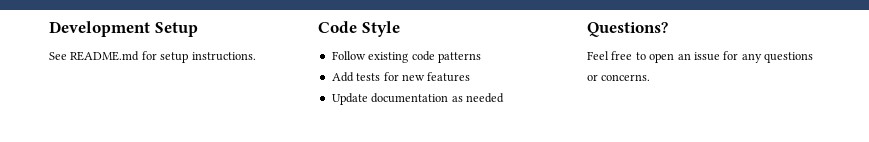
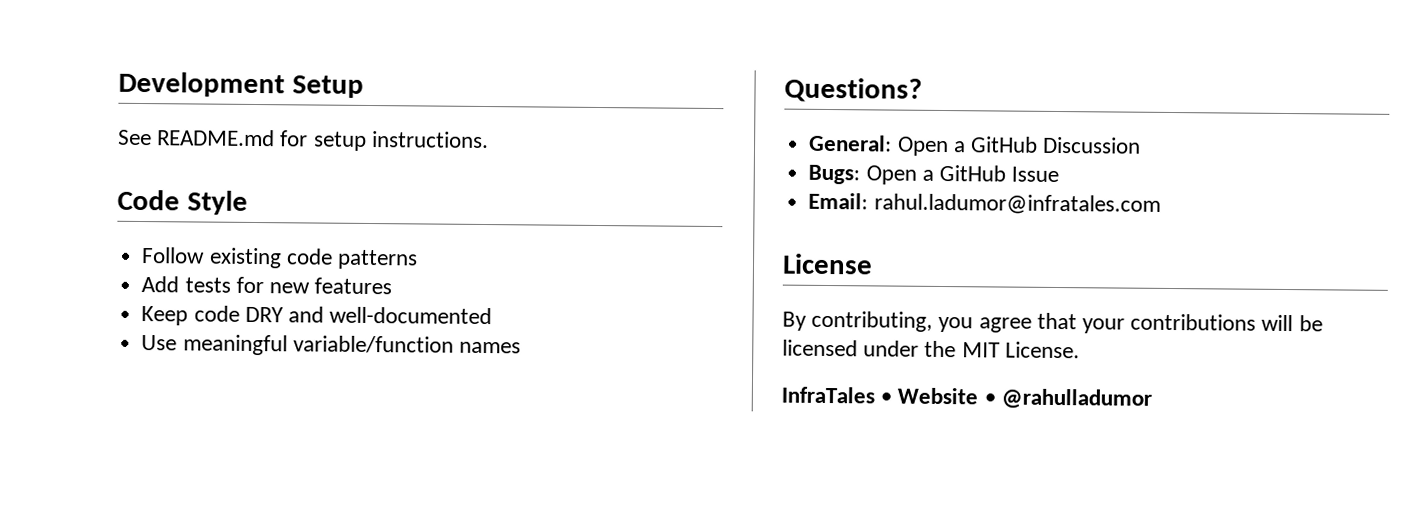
- Update documentation as needed
+ Keep code DRY and well-documented
+ Use meaningful variable/function names
  Questions?
- Feel free to open an issue for any questions or concerns.
+ General: Open a GitHub Discussion
+ Bugs: Open a GitHub Issue
+ Email: rahul.ladumor@infratales.com
+ License
+ By contributing, you agree that your contributions will be licensed under the MIT License.
+ InfraTales • Website • @rahulladumor

